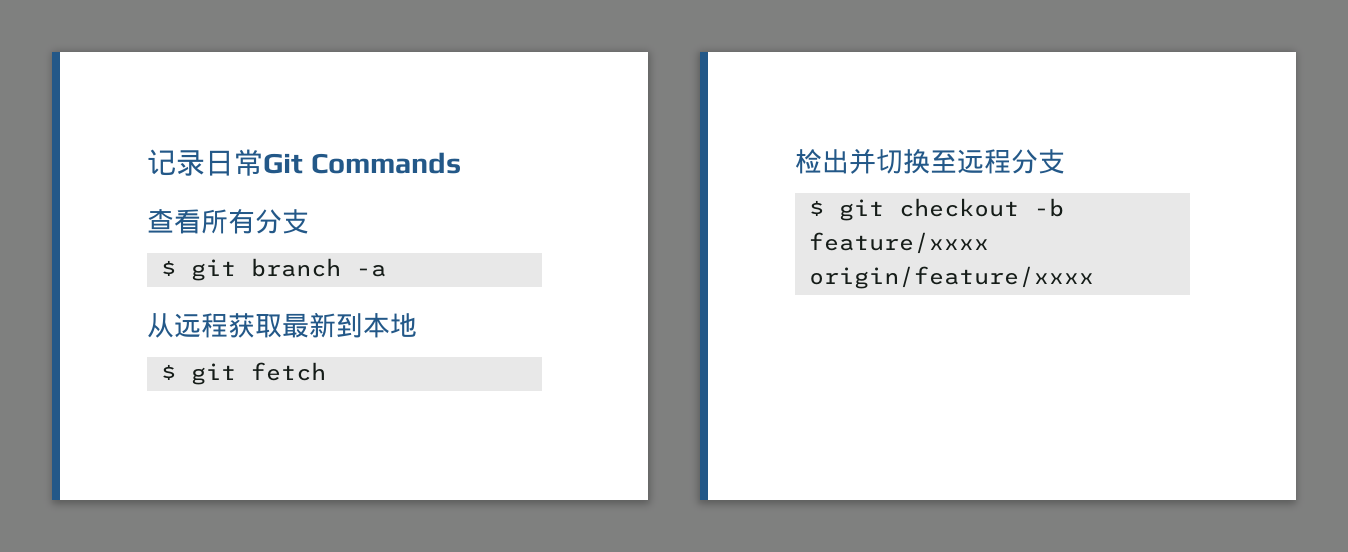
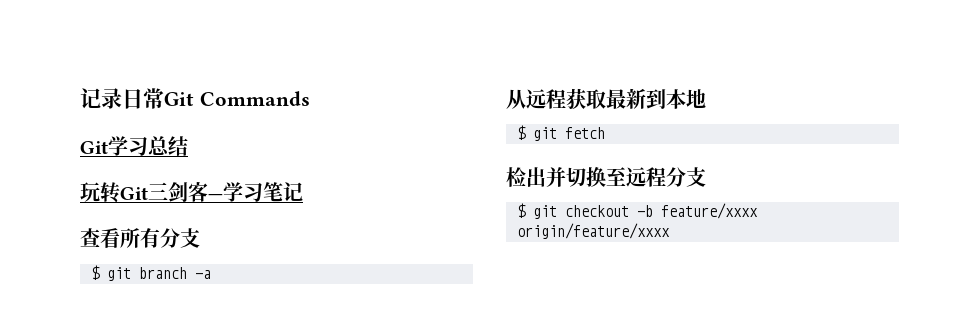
+ Git学习总结
+ 玩转Git三剑客—学习笔记

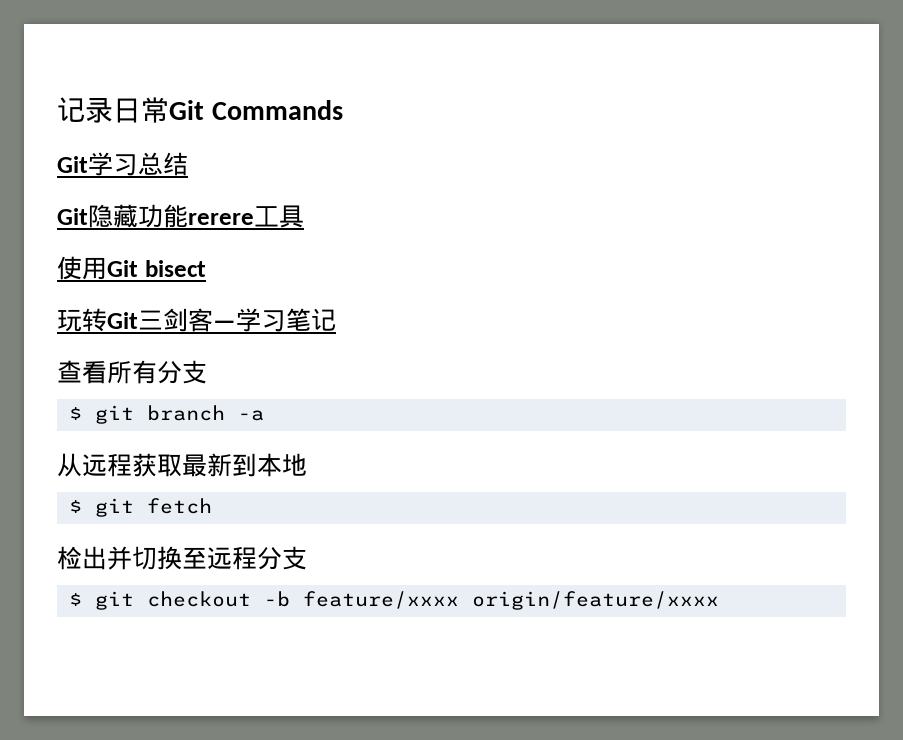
+ Git隐藏功能rerere工具
+ 使用Git bisect

